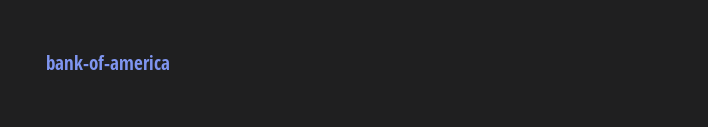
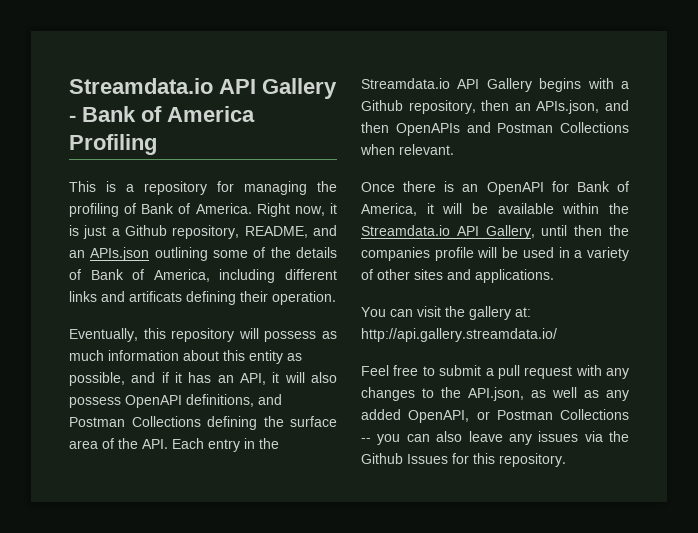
- bank-of-america
+ Streamdata.io API Gallery - Bank of America Profiling
+ This is a repository for managing the profiling of Bank of America. Right now, it is just a Github repository, README, and an APIs.json outlining some of the details of Bank of America, including different links and artificats defining their operation.
+ Eventually, this repository will possess as much information about this entity as possible, and if it has an API, it will also possess OpenAPI definitions, and Postman Collections defining the surface area of the API. Each entry in the Streamdata.io API Gallery begins with a Github repository, then an APIs.json, and then OpenAPIs and Postman Collections when relevant.
+ Once there is an OpenAPI for Bank of America, it will be available within the Streamdata.io API Gallery, until then the companies profile will be used in a variety of other sites and applications.
+ You can visit the gallery at: http://api.gallery.streamdata.io/
+ Feel free to submit a pull request with any changes to the API.json, as well as any added OpenAPI, or Postman Collections -- you can also leave any issues via the Github Issues for this repository.

